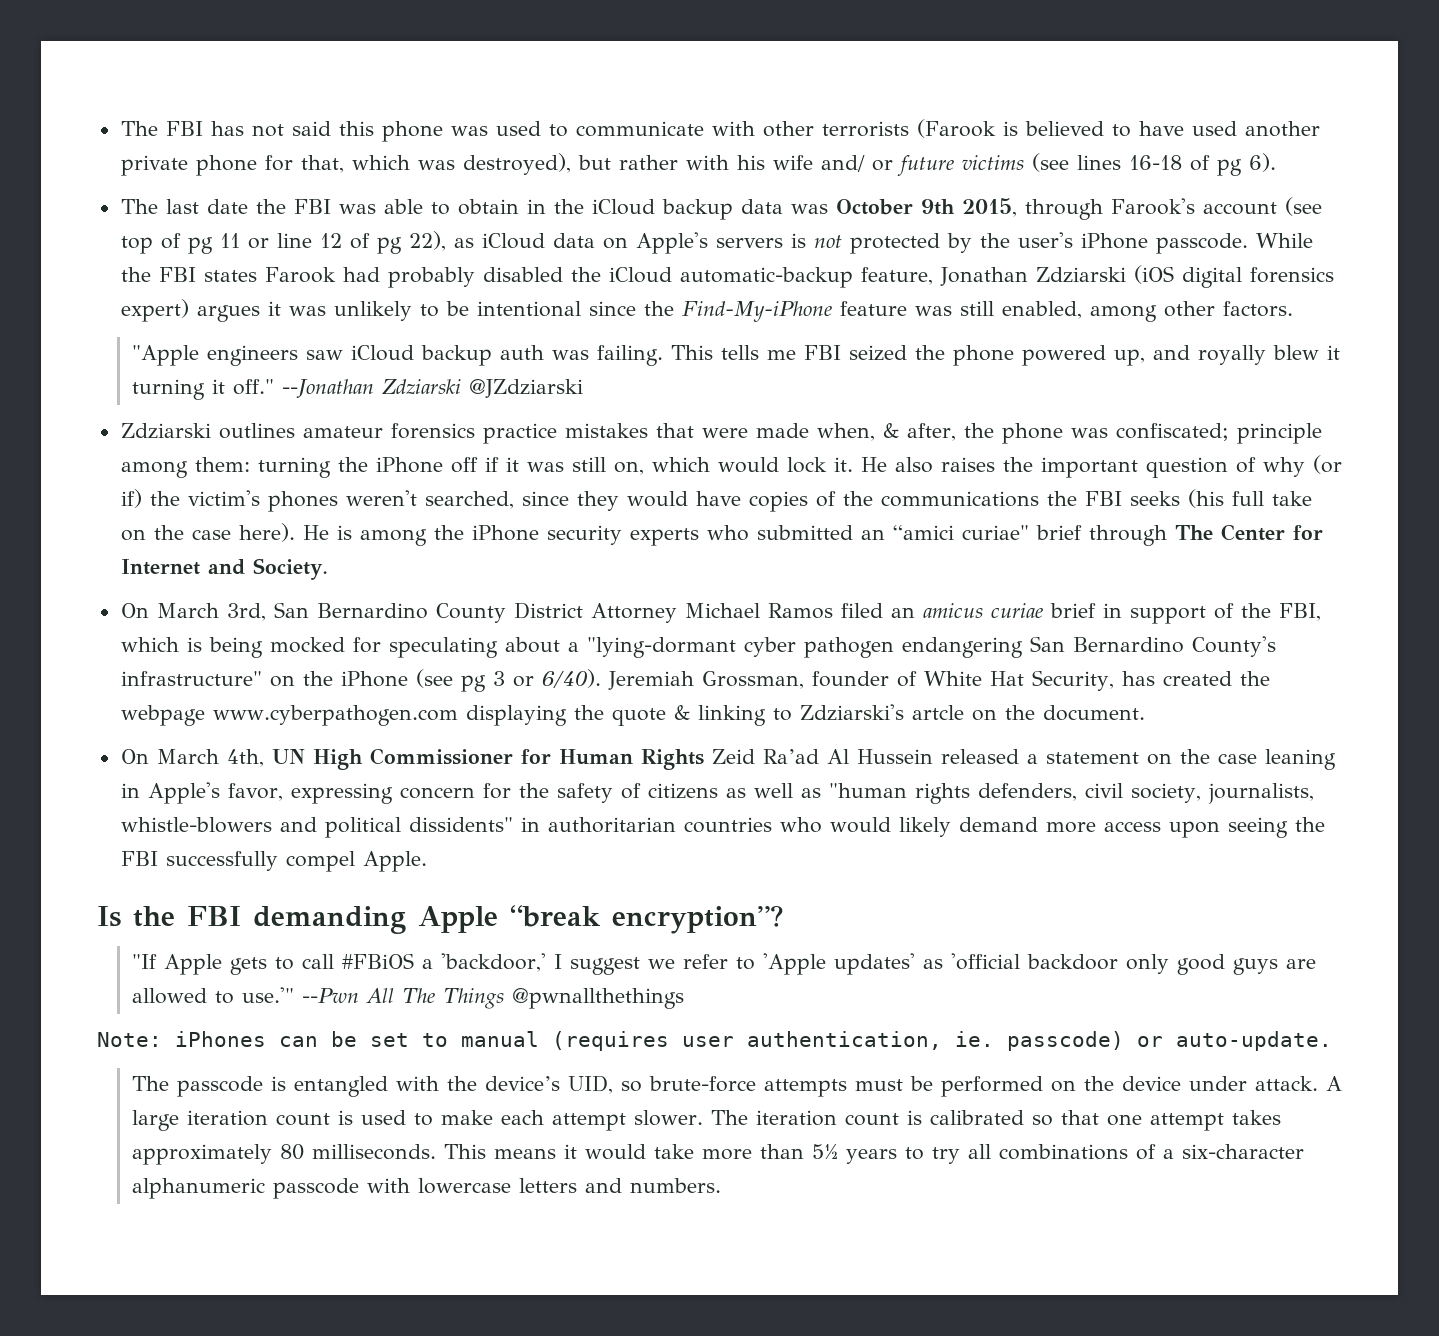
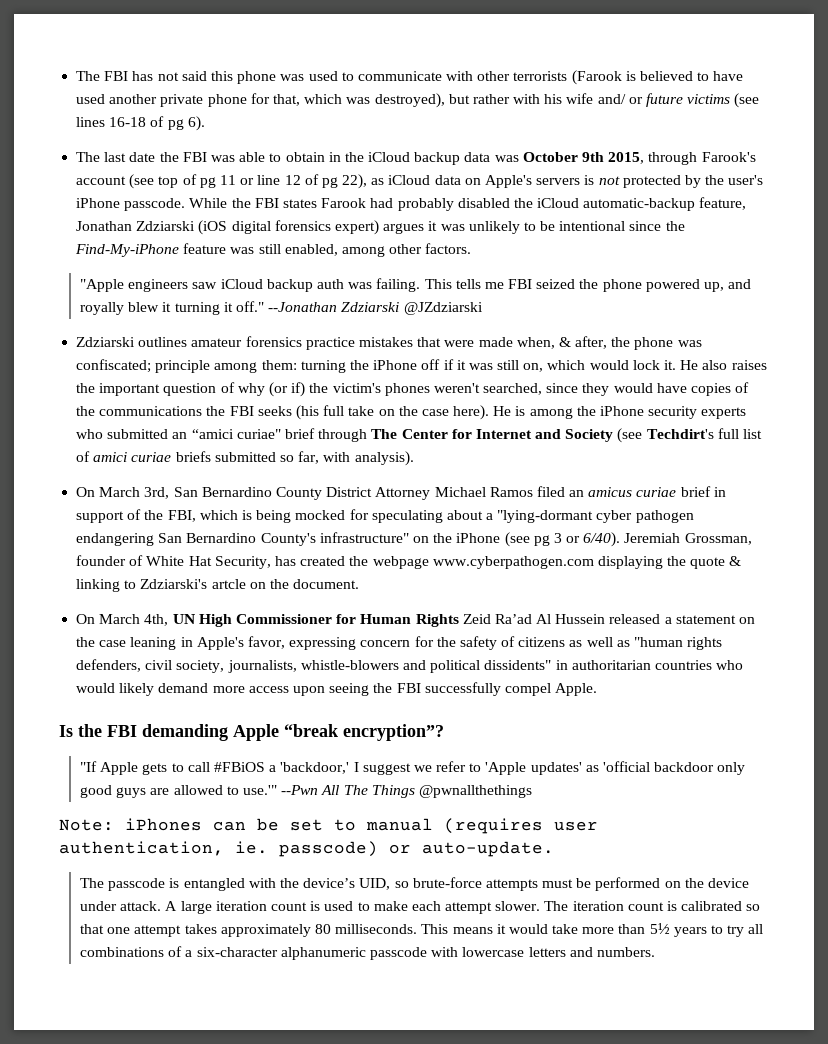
- He is among the iPhone security experts who submitted an “amici curiae" brief through The Center for Internet and Society.
+ He is among the iPhone security experts who submitted an “amici curiae" brief through The Center for Internet and Society (see Techdirt's full list of amici curiae briefs submitted so far, with analysis).

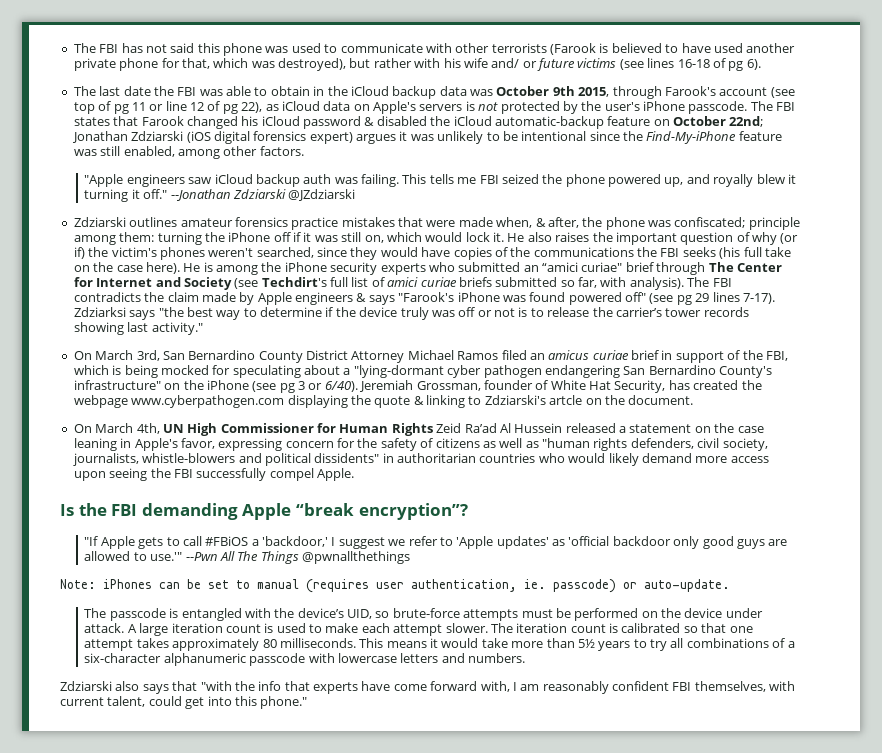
- While the FBI states Farook had probably disabled the iCloud automatic-backup feature, Jonathan Zdziarski (iOS digital forensics expert) argues it was unlikely to be intentional since the Find-My-iPhone feature was still enabled, among other factors.
+ The FBI states that Farook changed his iCloud password & disabled the iCloud automatic-backup feature on October 22nd; Jonathan Zdziarski (iOS digital forensics expert) argues it was unlikely to be intentional since the Find-My-iPhone feature was still enabled, among other factors.
+ The FBI contradicts the claim made by Apple engineers & says "Farook's iPhone was found powered off" (see pg 29 lines 7-17). Zdziarksi says "the best way to determine if the device truly was off or not is to release the carrier’s tower records showing last activity."
+ Zdziarski also says that "with the info that experts have come forward with, I am reasonably confident FBI themselves, with current talent, could get into this phone."

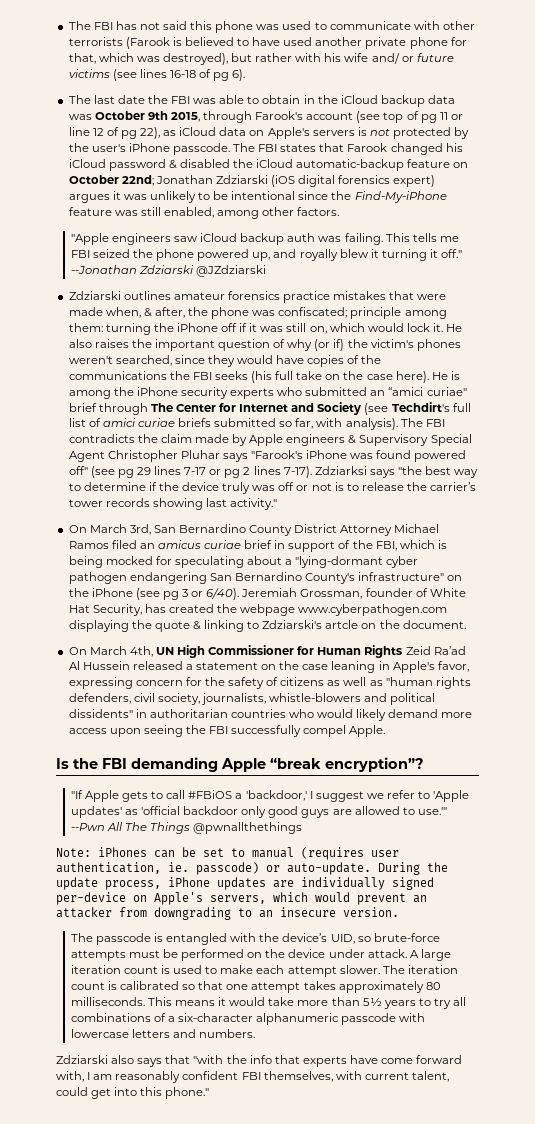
- The FBI contradicts the claim made by Apple engineers & says "Farook's iPhone was found powered off" (see pg 29 lines 7-17).
+ The FBI contradicts the claim made by Apple engineers & Supervisory Special Agent Christopher Pluhar says "Farook's iPhone was found powered off" (see pg 29 lines 7-17 or pg 2 lines 7-17).
+ During the update process, iPhone updates are individually signed per-device on Apple's servers, which would prevent an attacker from downgrading to an insecure version.

